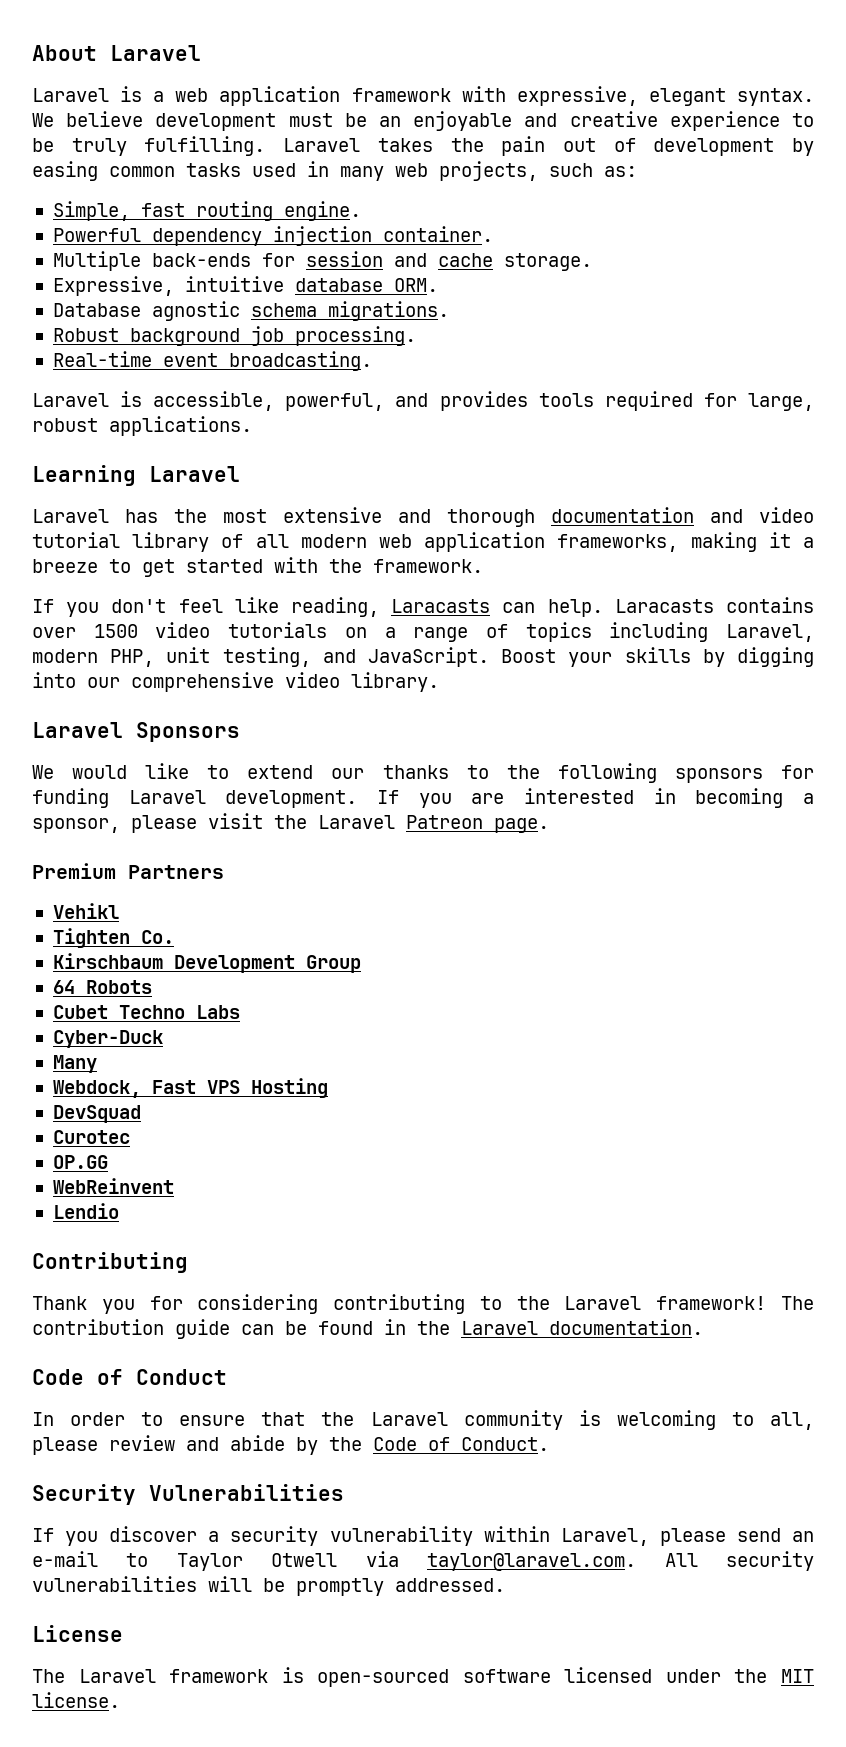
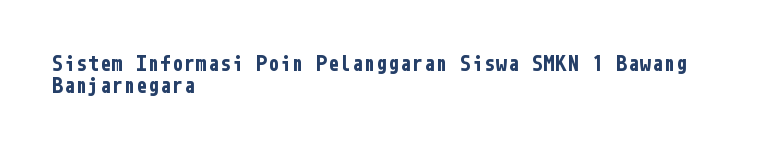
- About Laravel
- Laravel is a web application framework with expressive, elegant syntax. We believe development must be an enjoyable and creative experience to be truly fulfilling. Laravel takes the pain out of development by easing common tasks used in many web projects, such as:
- Simple, fast routing engine.
- Powerful dependency injection container.
- Multiple back-ends for session and cache storage.
- Expressive, intuitive database ORM.
- Database agnostic schema migrations.
- Robust background job processing.
- Real-time event broadcasting.
- Laravel is accessible, powerful, and provides tools required for large, robust applications.
- Learning Laravel
- Laravel has the most extensive and thorough documentation and video tutorial library of all modern web application frameworks, making it a breeze to get started with the framework.
- If you don't feel like reading, Laracasts can help. Laracasts contains over 1500 video tutorials on a range of topics including Laravel, modern PHP, unit testing, and JavaScript. Boost your skills by digging into our comprehensive video library.
- Laravel Sponsors
- We would like to extend our thanks to the following sponsors for funding Laravel development. If you are interested in becoming a sponsor, please visit the Laravel Patreon page.
- Premium Partners
- Vehikl
- Tighten Co.
- Kirschbaum Development Group
- 64 Robots
- Cubet Techno Labs
- Cyber-Duck
- Many
- Webdock, Fast VPS Hosting
- DevSquad
- Curotec
- OP.GG
- WebReinvent
- Lendio
- Contributing
- Thank you for considering contributing to the Laravel framework! The contribution guide can be found in the Laravel documentation.
- Code of Conduct
- In order to ensure that the Laravel community is welcoming to all, please review and abide by the Code of Conduct.
- Security Vulnerabilities
- If you discover a security vulnerability within Laravel, please send an e-mail to Taylor Otwell via taylor@laravel.com. All security vulnerabilities will be promptly addressed.
- License
- The Laravel framework is open-sourced software licensed under the MIT license.
+ Sistem Informasi Poin Pelanggaran Siswa SMKN 1 Bawang Banjarnegara

